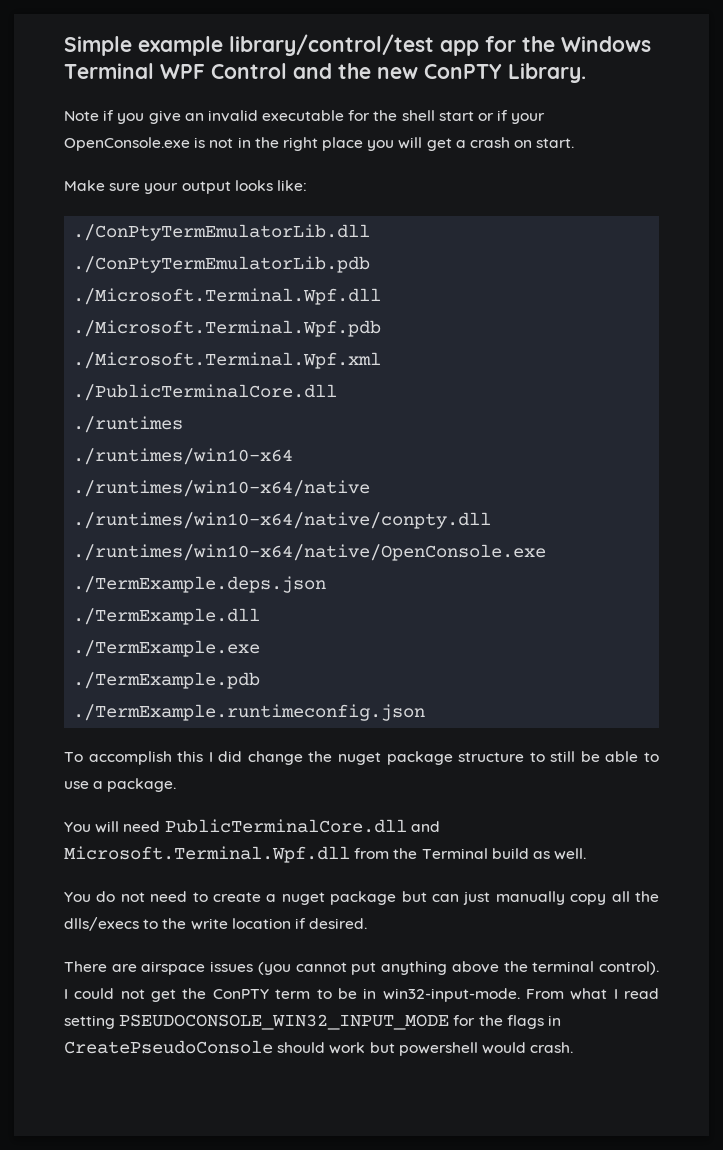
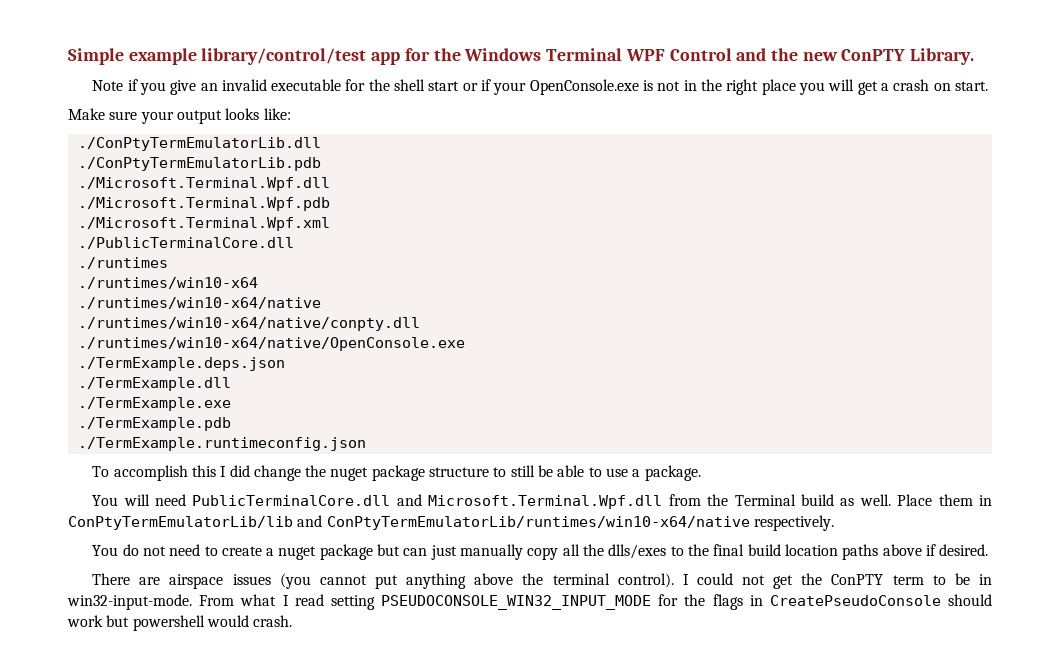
+ Place them in ConPtyTermEmulatorLib/lib and ConPtyTermEmulatorLib/runtimes/win10-x64/native respectively.
- You do not need to create a nuget package but can just manually copy all the dlls/execs to the write location if desired.
+ You do not need to create a nuget package but can just manually copy all the dlls/exes to the final build location paths above if desired.

